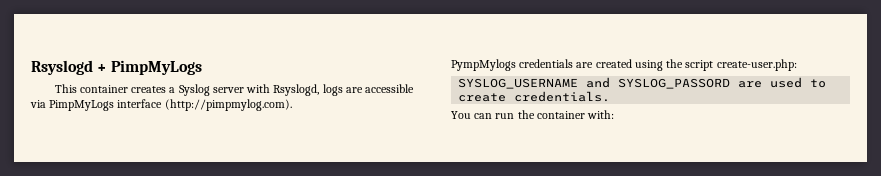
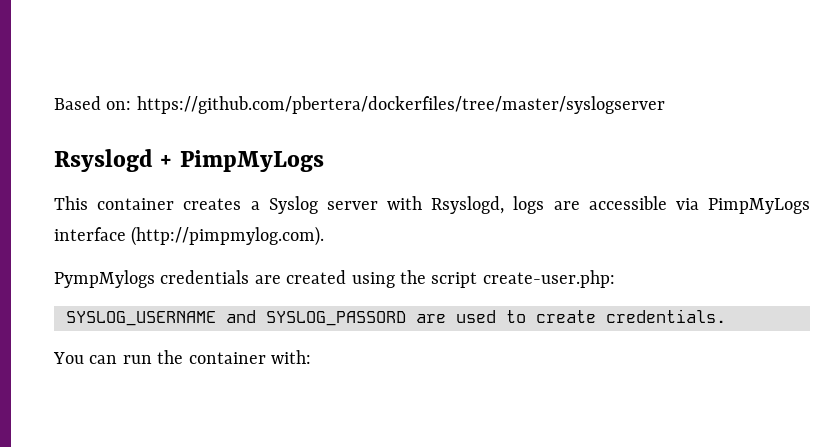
+ Based on: https://github.com/pbertera/dockerfiles/tree/master/syslogserver

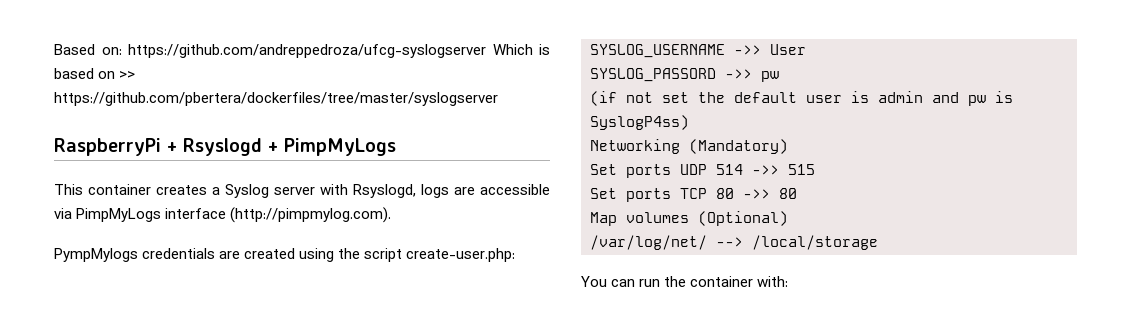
- Based on: https://github.com/pbertera/dockerfiles/tree/master/syslogserver
+ Based on: https://github.com/andreppedroza/ufcg-syslogserver Which is based on >> https://github.com/pbertera/dockerfiles/tree/master/syslogserver
- Rsyslogd + PimpMyLogs
+ RaspberryPi + Rsyslogd + PimpMyLogs
- SYSLOG_USERNAME and SYSLOG_PASSORD are used to create credentials.
+ SYSLOG_USERNAME ->> User
+ SYSLOG_PASSORD ->> pw
+ (if not set the default user is admin and pw is SyslogP4ss)
+ Networking (Mandatory)
+ Set ports UDP 514 ->> 515
+ Set ports TCP 80 ->> 80
+ Map volumes (Optional)
+ /var/log/net/ --> /local/storage

